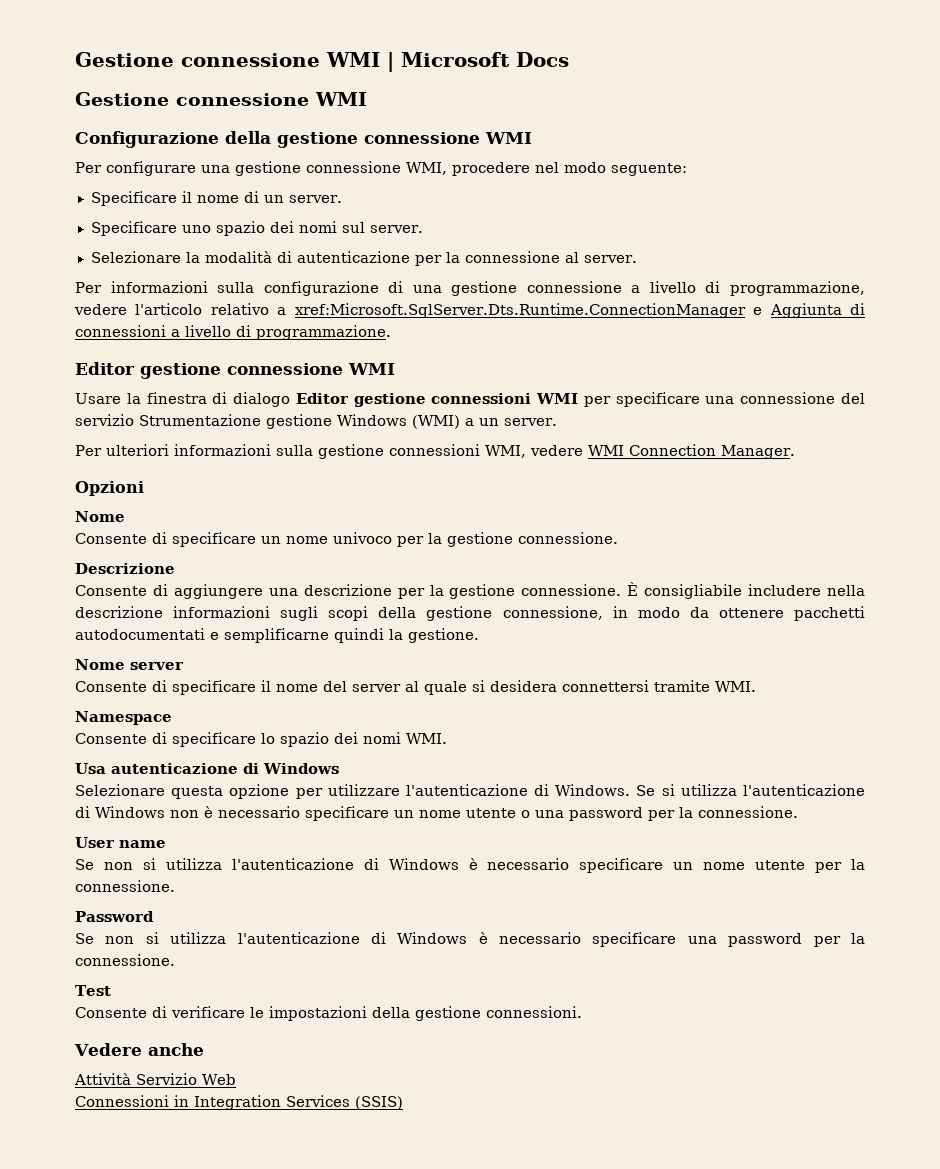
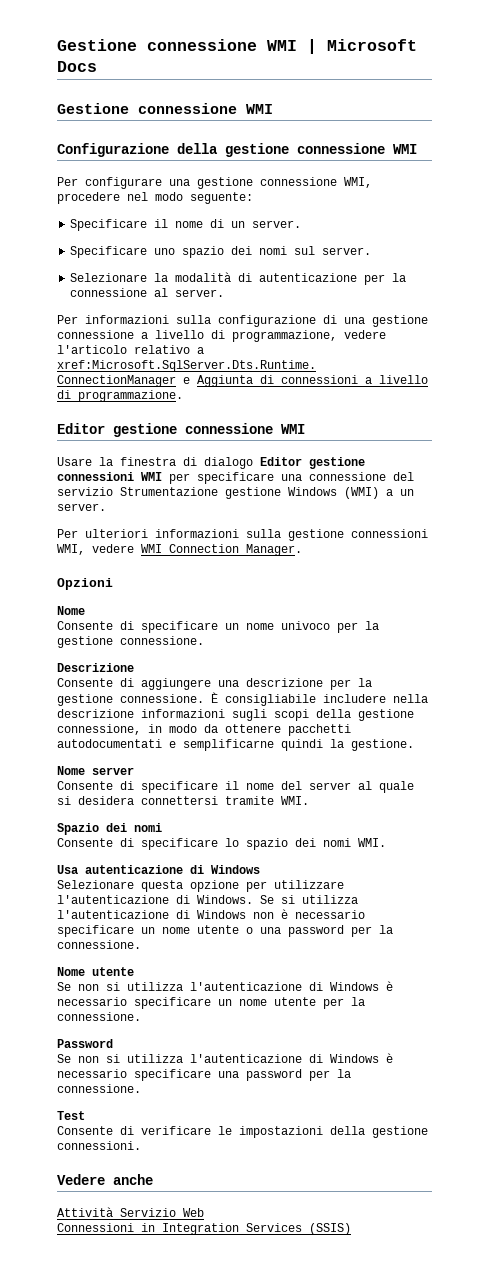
- Namespace
+ Spazio dei nomi
- User name
+ Nome utente

